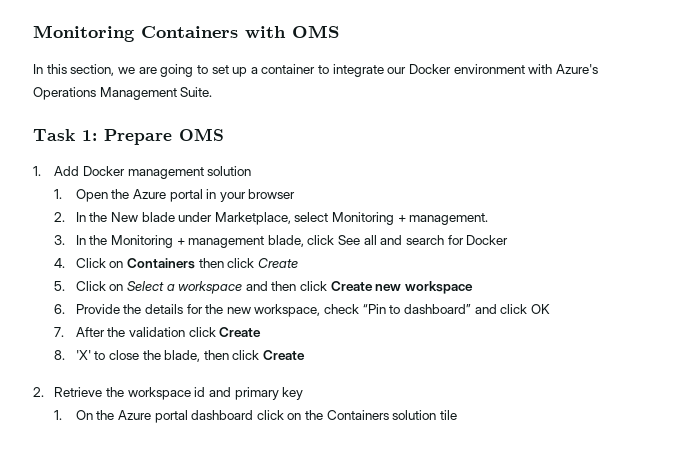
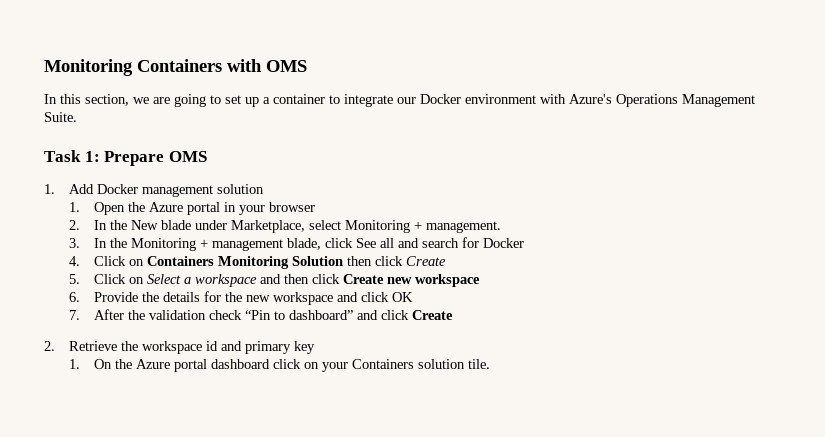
- 4. Click on Containers then click Create
+ 4. Click on Containers Monitoring Solution then click Create
- 6. Provide the details for the new workspace, check “Pin to dashboard” and click OK
+ 6. Provide the details for the new workspace and click OK
- 7. After the validation click Create
- 8. 'X' to close the blade, then click Create
+ 7. After the validation check “Pin to dashboard” and click Create
- 1. On the Azure portal dashboard click on the Containers solution tile
+ 1. On the Azure portal dashboard click on your Containers solution tile.

